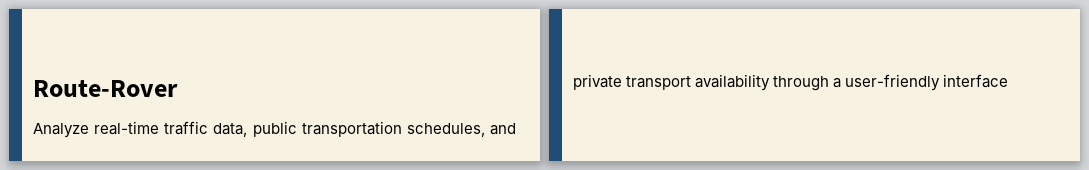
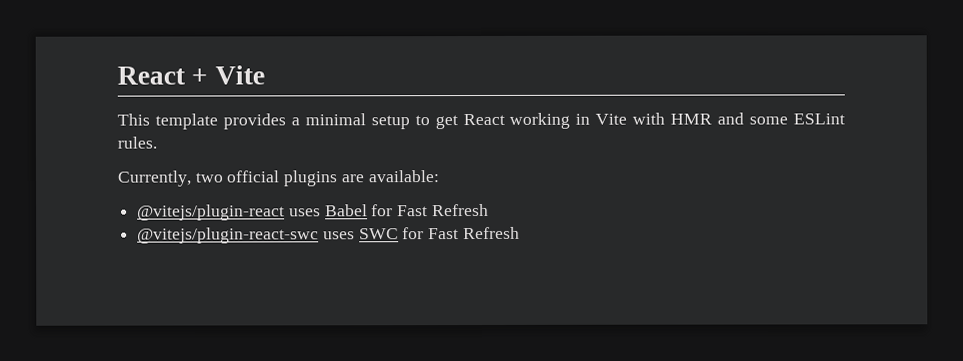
- Route-Rover
- Analyze real-time traffic data, public transportation schedules, and private transport availability through a user-friendly interface
+ React + Vite
+ This template provides a minimal setup to get React working in Vite with HMR and some ESLint rules.
+ Currently, two official plugins are available:
+ @vitejs/plugin-react uses Babel for Fast Refresh
+ @vitejs/plugin-react-swc uses SWC for Fast Refresh

